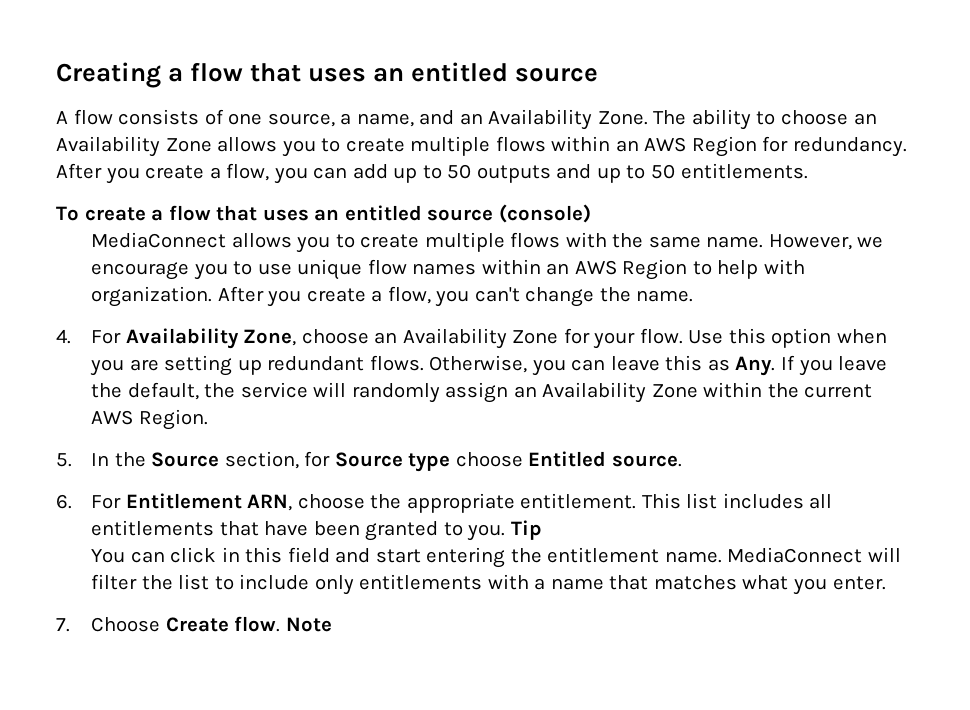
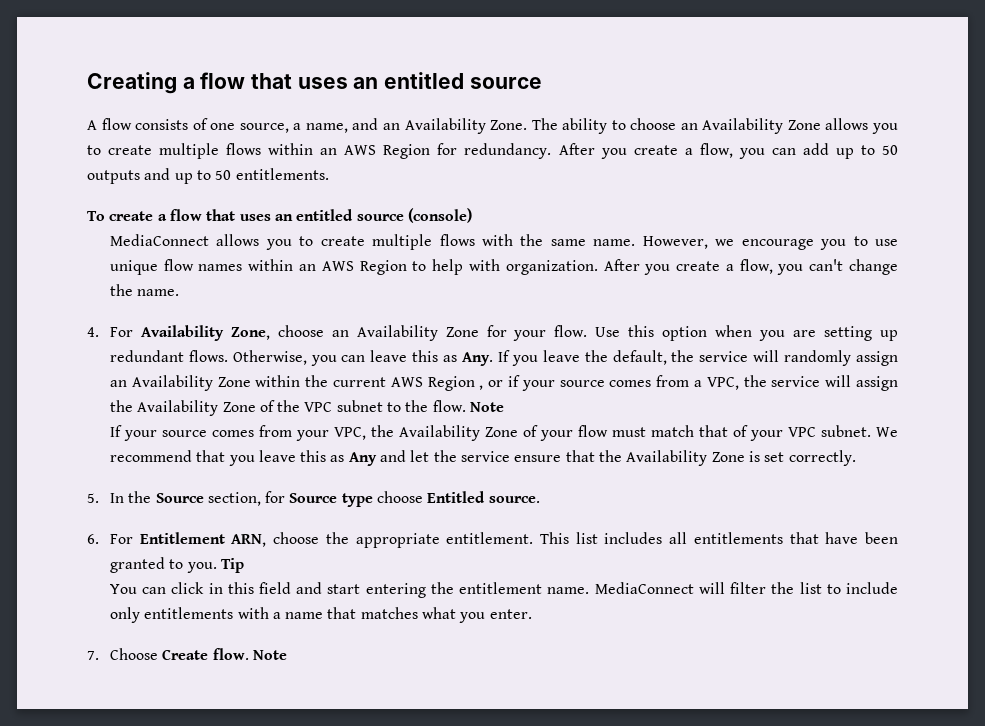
- Otherwise, you can leave this as Any. If you leave the default, the service will randomly assign an Availability Zone within the current AWS Region.
+ Otherwise, you can leave this as Any. If you leave the default, the service will randomly assign an Availability Zone within the current AWS Region , or if your source comes from a VPC, the service will assign the Availability Zone of the VPC subnet to the flow. Note
+ If your source comes from your VPC, the Availability Zone of your flow must match that of your VPC subnet. We recommend that you leave this as Any and let the service ensure that the Availability Zone is set correctly.

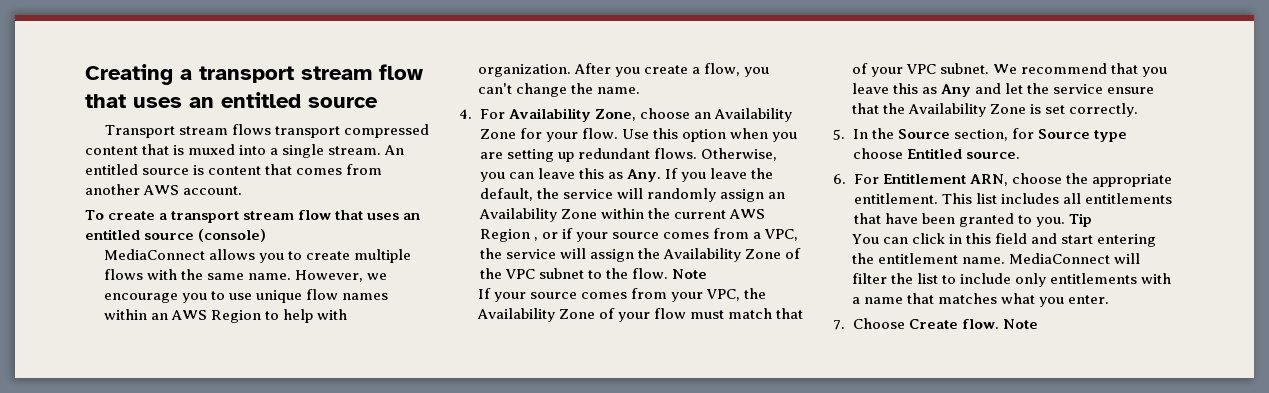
- Creating a flow that uses an entitled source
+ Creating a transport stream flow that uses an entitled source
- A flow consists of one source, a name, and an Availability Zone. The ability to choose an Availability Zone allows you to create multiple flows within an AWS Region for redundancy. After you create a flow, you can add up to 50 outputs and up to 50 entitlements.
+ Transport stream flows transport compressed content that is muxed into a single stream. An entitled source is content that comes from another AWS account.
- To create a flow that uses an entitled source (console)
+ To create a transport stream flow that uses an entitled source (console)

